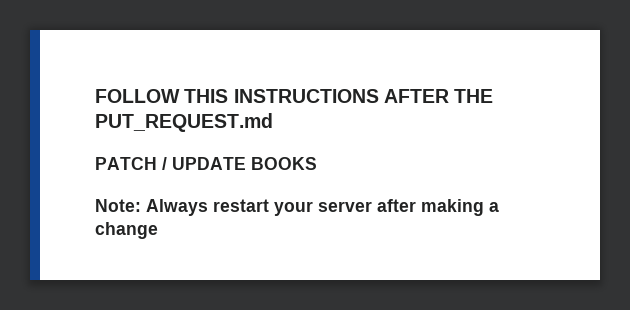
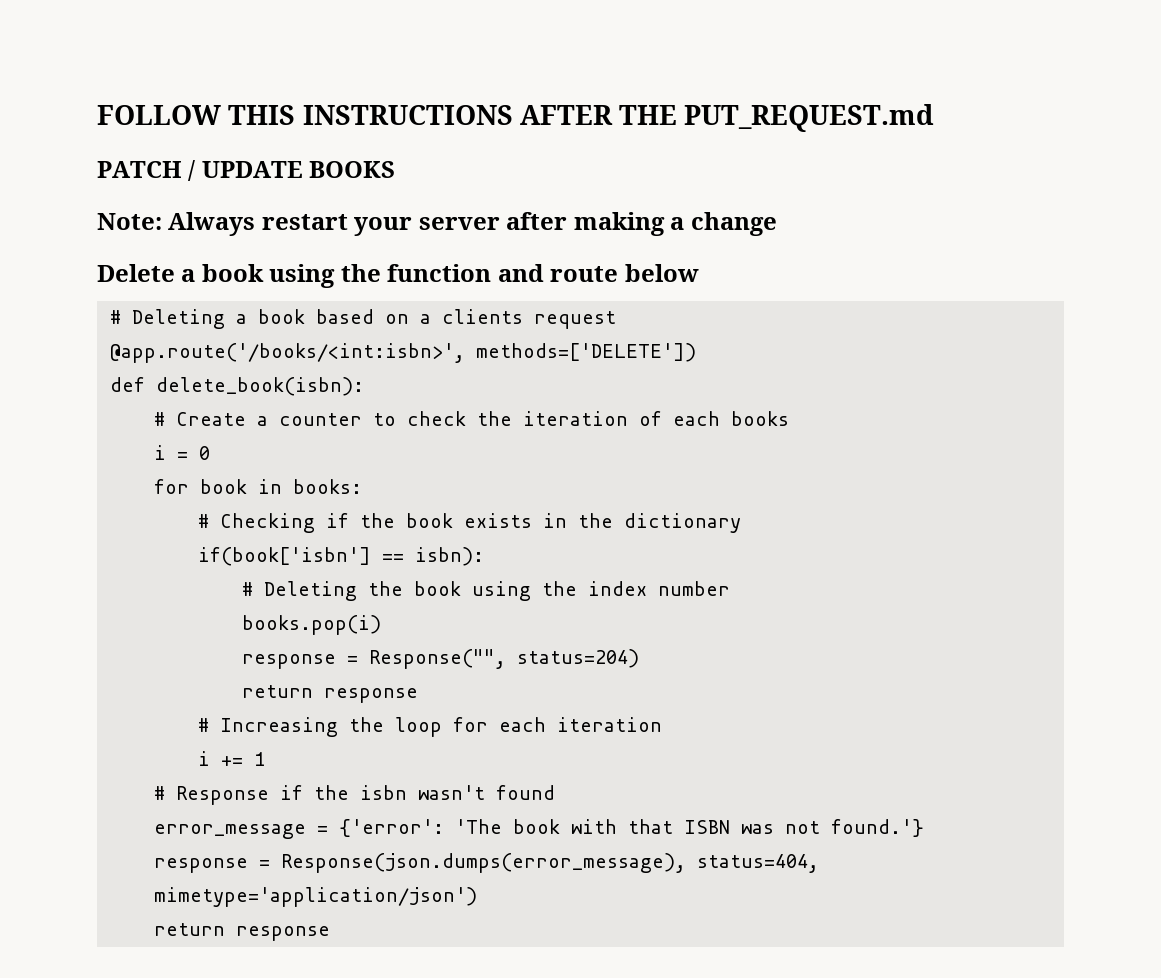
+ Delete a book using the function and route below
+ # Deleting a book based on a clients request
+ @app.route('/books/<int:isbn>', methods=['DELETE'])
+ def delete_book(isbn):
+ # Create a counter to check the iteration of each books
+ i = 0
+ for book in books:
+ # Checking if the book exists in the dictionary
+ if(book['isbn'] == isbn):
+ # Deleting the book using the index number
+ books.pop(i)
+ response = Response("", status=204)
+ return response
+ # Increasing the loop for each iteration
+ i += 1
+ # Response if the isbn wasn't found
+ error_message = {'error': 'The book with that ISBN was not found.'}
+ response = Response(json.dumps(error_message), status=404, mimetype='application/json')
+ return response

